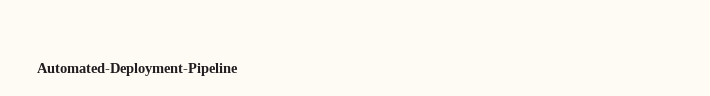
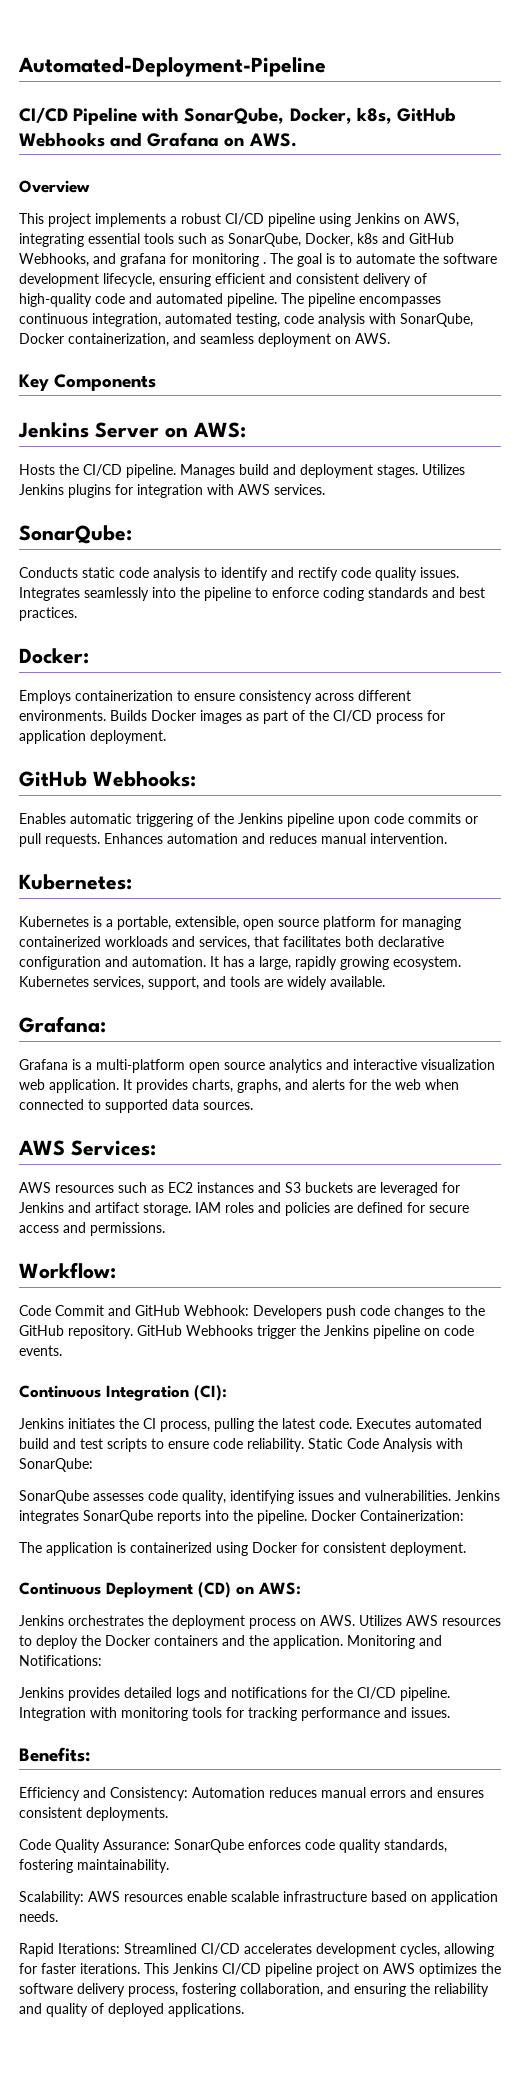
+ CI/CD Pipeline with SonarQube, Docker, k8s, GitHub Webhooks and Grafana on AWS.
+ Overview
+ This project implements a robust CI/CD pipeline using Jenkins on AWS, integrating essential tools such as SonarQube, Docker, k8s and GitHub Webhooks, and grafana for monitoring . The goal is to automate the software development lifecycle, ensuring efficient and consistent delivery of high-quality code and automated pipeline. The pipeline encompasses continuous integration, automated testing, code analysis with SonarQube, Docker containerization, and seamless deployment on AWS.
+ Key Components
+ Jenkins Server on AWS:
+ Hosts the CI/CD pipeline. Manages build and deployment stages. Utilizes Jenkins plugins for integration with AWS services.
+ SonarQube:
+ Conducts static code analysis to identify and rectify code quality issues. Integrates seamlessly into the pipeline to enforce coding standards and best practices.
+ Docker:
+ Employs containerization to ensure consistency across different environments. Builds Docker images as part of the CI/CD process for application deployment.
+ GitHub Webhooks:
+ Enables automatic triggering of the Jenkins pipeline upon code commits or pull requests. Enhances automation and reduces manual intervention.
+ Kubernetes:
+ Kubernetes is a portable, extensible, open source platform for managing containerized workloads and services, that facilitates both declarative configuration and automation. It has a large, rapidly growing ecosystem. Kubernetes services, support, and tools are widely available.
+ Grafana:
+ Grafana is a multi-platform open source analytics and interactive visualization web application. It provides charts, graphs, and alerts for the web when connected to supported data sources.
+ AWS Services:
+ AWS resources such as EC2 instances and S3 buckets are leveraged for Jenkins and artifact storage. IAM roles and policies are defined for secure access and permissions.
+ Workflow:
+ Code Commit and GitHub Webhook: Developers push code changes to the GitHub repository. GitHub Webhooks trigger the Jenkins pipeline on code events.
+ Continuous Integration (CI):
+ Jenkins initiates the CI process, pulling the latest code. Executes automated build and test scripts to ensure code reliability. Static Code Analysis with SonarQube:
+ SonarQube assesses code quality, identifying issues and vulnerabilities. Jenkins integrates SonarQube reports into the pipeline. Docker Containerization:
+ The application is containerized using Docker for consistent deployment.
+ Continuous Deployment (CD) on AWS:
+ Jenkins orchestrates the deployment process on AWS. Utilizes AWS resources to deploy the Docker containers and the application. Monitoring and Notifications:
+ Jenkins provides detailed logs and notifications for the CI/CD pipeline. Integration with monitoring tools for tracking performance and issues.
+ Benefits:
+ Efficiency and Consistency: Automation reduces manual errors and ensures consistent deployments.
+ Code Quality Assurance: SonarQube enforces code quality standards, fostering maintainability.
+ Scalability: AWS resources enable scalable infrastructure based on application needs.
+ Rapid Iterations: Streamlined CI/CD accelerates development cycles, allowing for faster iterations. This Jenkins CI/CD pipeline project on AWS optimizes the software delivery process, fostering collaboration, and ensuring the reliability and quality of deployed applications.

